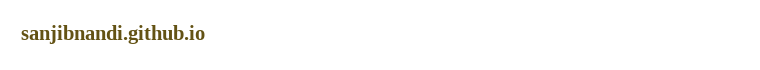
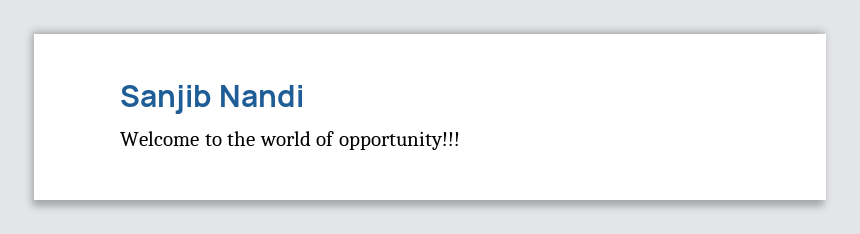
- sanjibnandi.github.io
+ Sanjib Nandi
+ Welcome to the world of opportunity!!!

